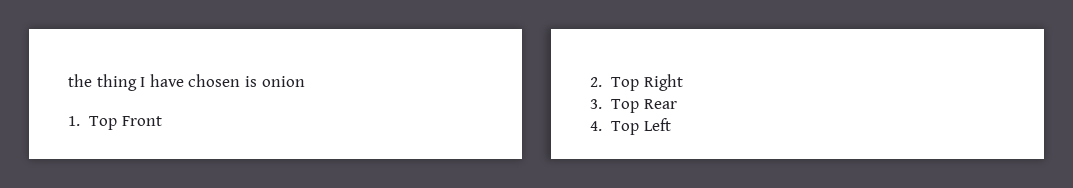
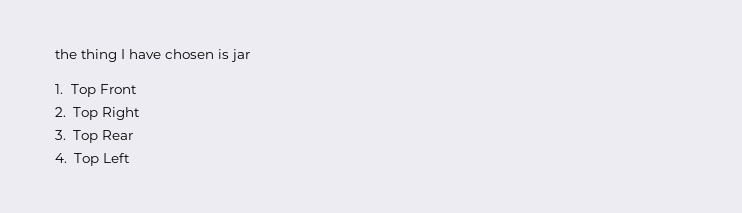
- the thing I have chosen is onion
+ the thing I have chosen is jar

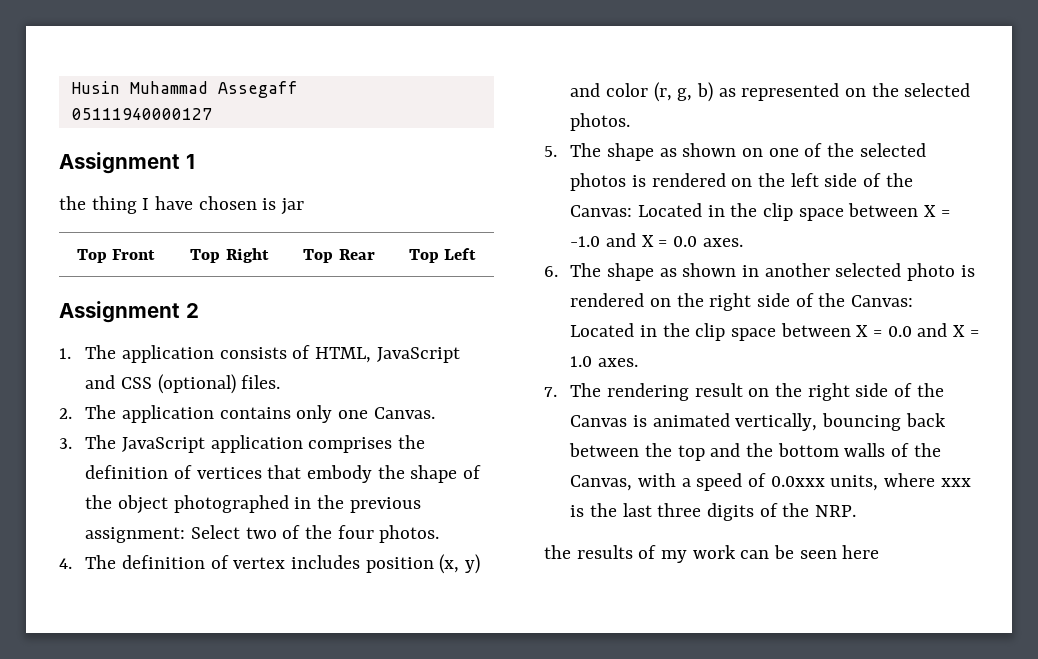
+ Husin Muhammad Assegaff
+ 05111940000127
+ Assignment 1
- 1. Top Front
- 2. Top Right
- 3. Top Rear
- 4. Top Left
+ Top Front | Top Right | Top Rear | Top Left
+ Assignment 2
+ 1. The application consists of HTML, JavaScript and CSS (optional) files.
+ 2. The application contains only one Canvas.
+ 3. The JavaScript application comprises the definition of vertices that embody the shape of the object photographed in the previous assignment: Select two of the four photos.
+ 4. The definition of vertex includes position (x, y) and color (r, g, b) as represented on the selected photos.
+ 5. The shape as shown on one of the selected photos is rendered on the left side of the Canvas: Located in the clip space between X = -1.0 and X = 0.0 axes.
+ 6. The shape as shown in another selected photo is rendered on the right side of the Canvas: Located in the clip space between X = 0.0 and X = 1.0 axes.
+ 7. The rendering result on the right side of the Canvas is animated vertically, bouncing back between the top and the bottom walls of the Canvas, with a speed of 0.0xxx units, where xxx is the last three digits of the NRP.
+ the results of my work can be seen here

